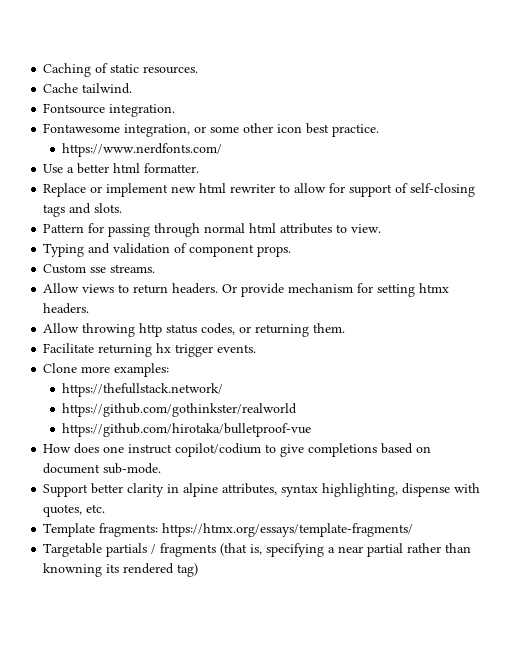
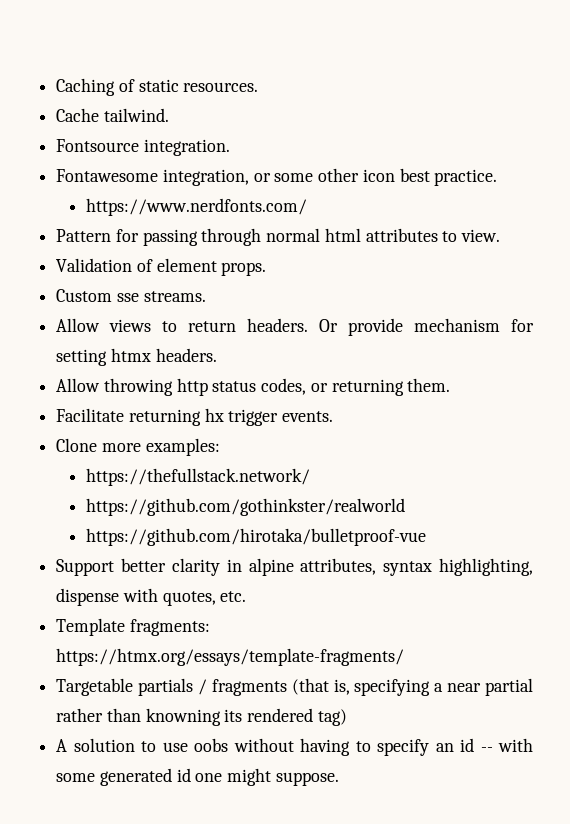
- Use a better html formatter.
- Replace or implement new html rewriter to allow for support of self-closing tags and slots.
- Typing and validation of component props.
+ Validation of element props.
- How does one instruct copilot/codium to give completions based on document sub-mode.
+ A solution to use oobs without having to specify an id -- with some generated id one might suppose.

